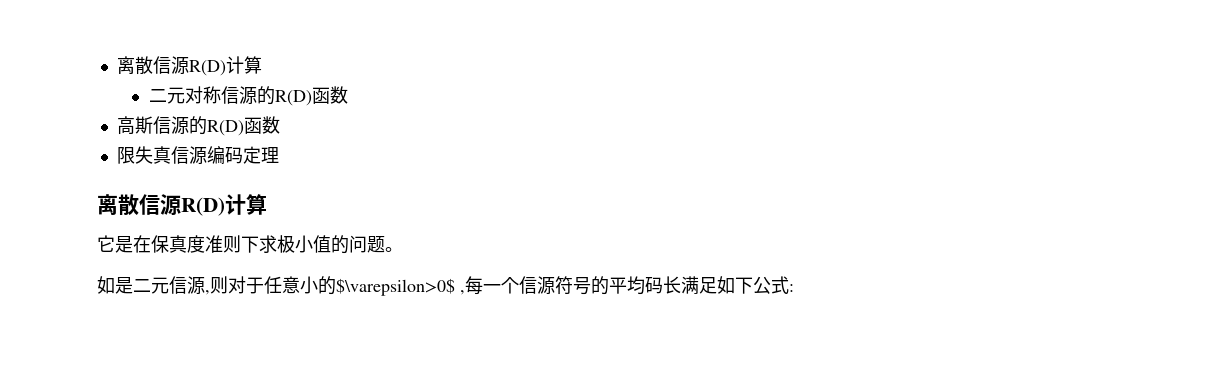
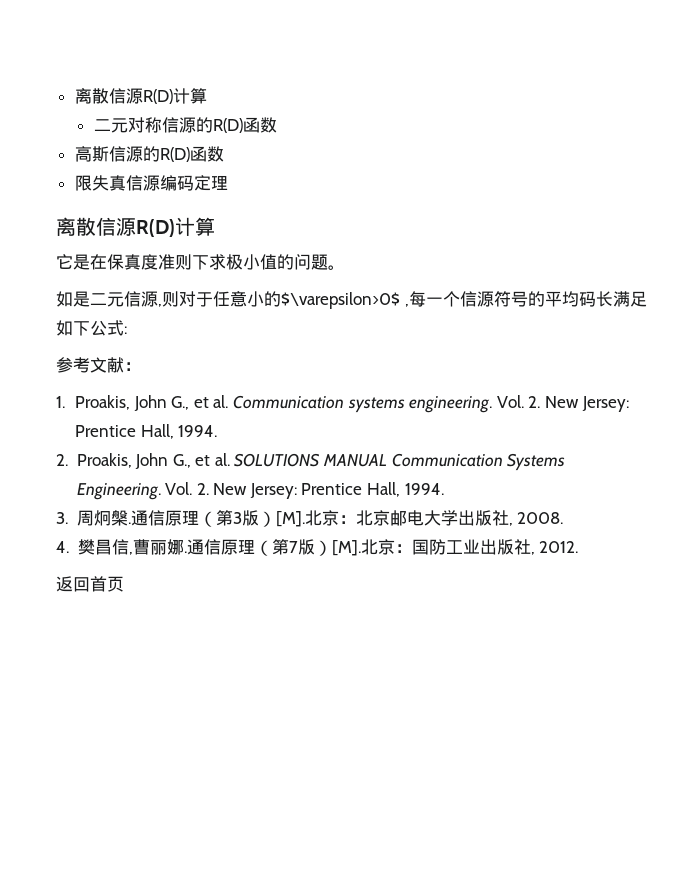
+ 参考文献：
+ 1. Proakis, John G., et al. Communication systems engineering. Vol. 2. New Jersey: Prentice Hall, 1994.
+ 2. Proakis, John G., et al. SOLUTIONS MANUAL Communication Systems Engineering. Vol. 2. New Jersey: Prentice Hall, 1994.
+ 3.周炯槃.通信原理（第3版）[M].北京：北京邮电大学出版社, 2008.
+ 4.樊昌信,曹丽娜.通信原理（第7版）[M].北京：国防工业出版社, 2012.
+ 返回首页

